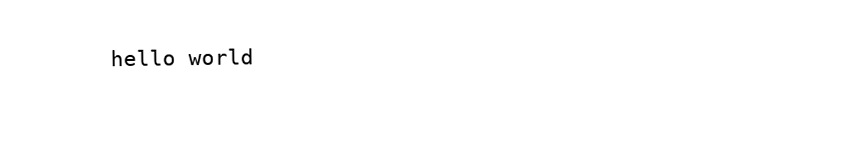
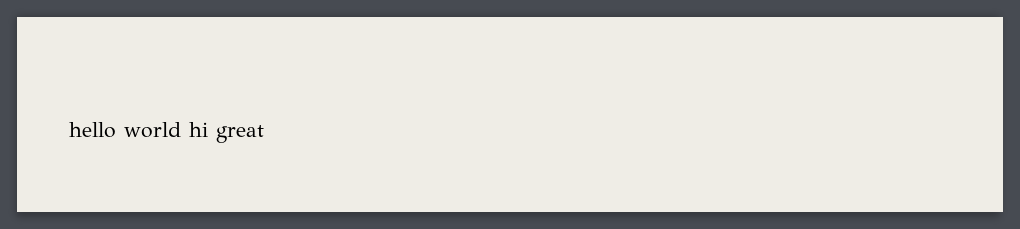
- hello world
+ hello world hi great

